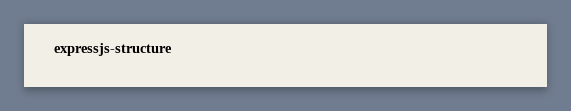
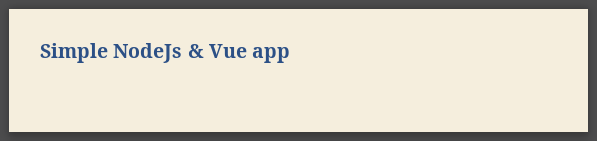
- expressjs-structure
+ Simple NodeJs & Vue app

